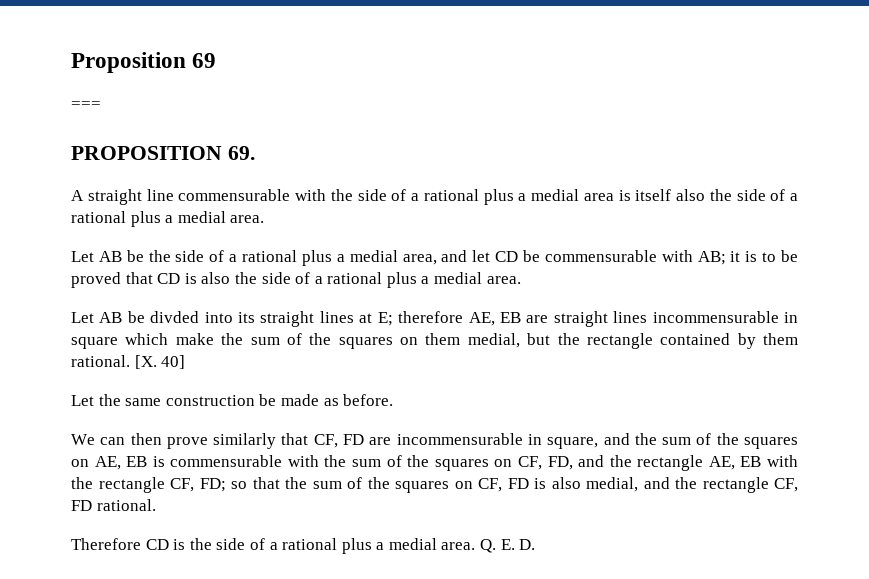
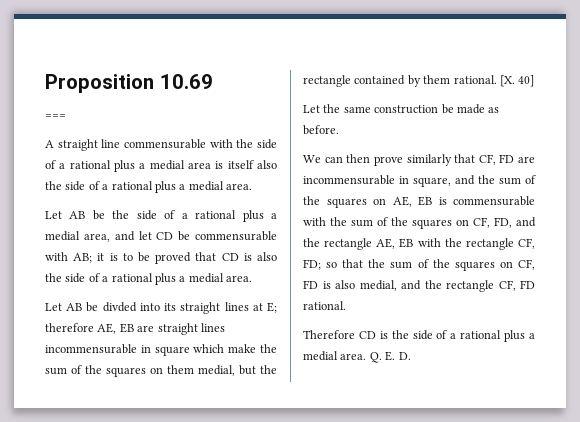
- Proposition 69
+ Proposition 10.69
- PROPOSITION 69.

